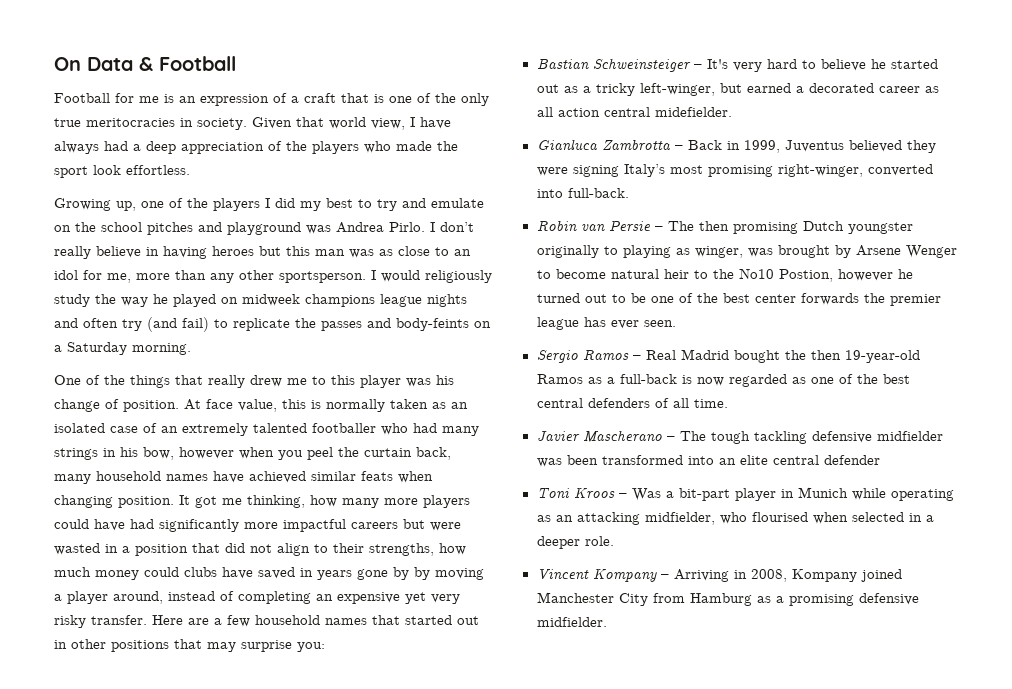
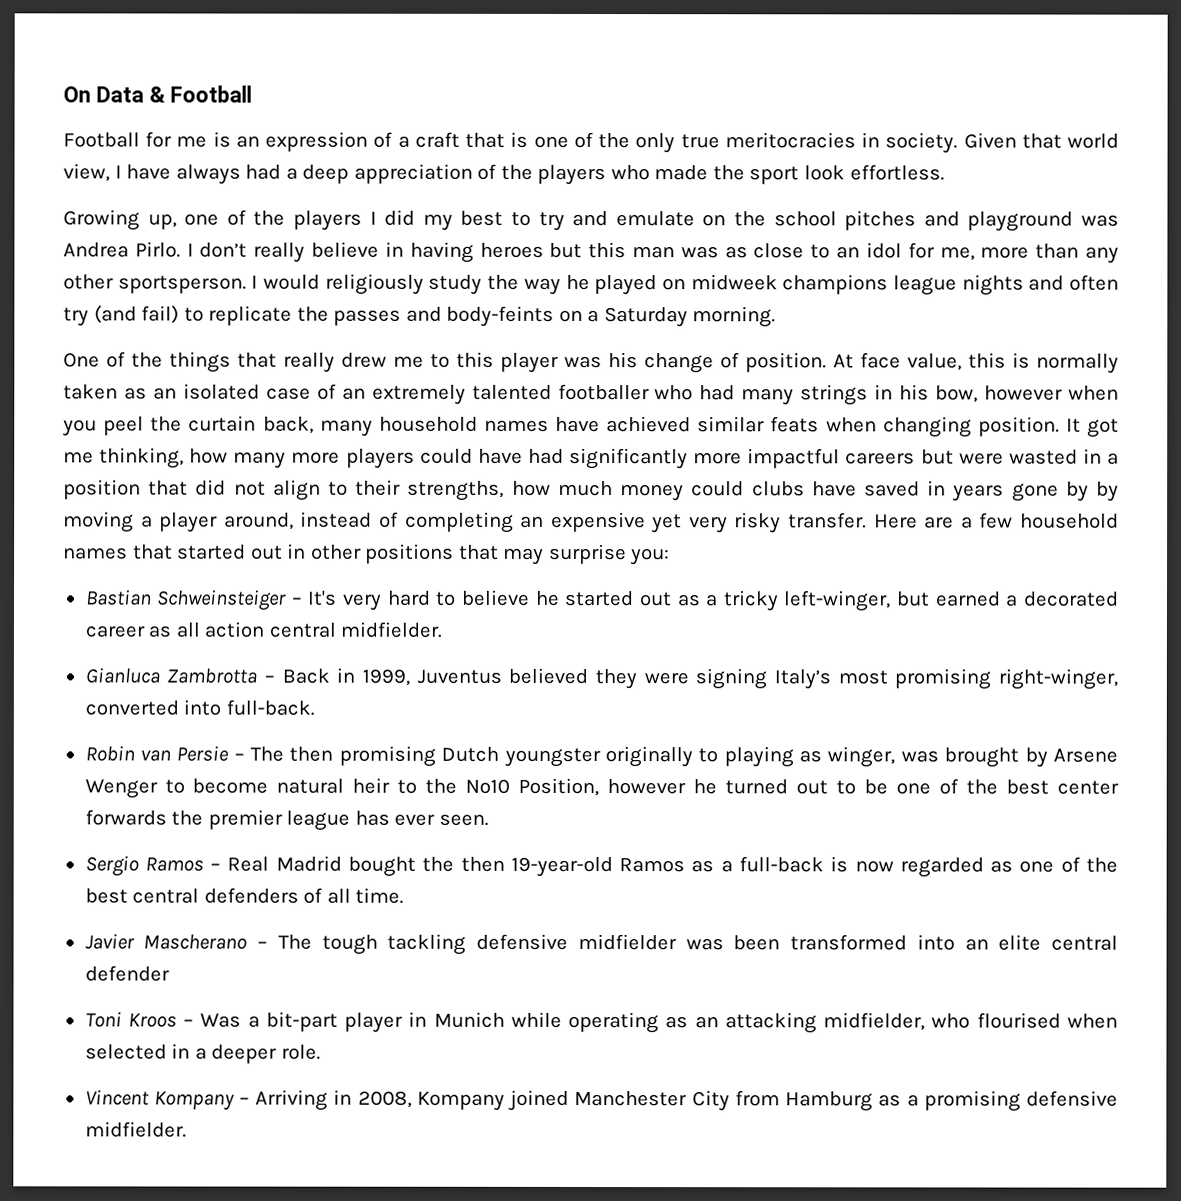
- Bastian Schweinsteiger – It's very hard to believe he started out as a tricky left-winger, but earned a decorated career as all action central midefielder.
+ Bastian Schweinsteiger – It's very hard to believe he started out as a tricky left-winger, but earned a decorated career as all action central midfielder.
- Robin van Persie – The then promising Dutch youngster originally to playing as winger, was brought by Arsene Wenger to become natural heir to the No10 Postion, however he turned out to be one of the best center forwards the premier league has ever seen.
+ Robin van Persie – The then promising Dutch youngster originally to playing as winger, was brought by Arsene Wenger to become natural heir to the No10 Position, however he turned out to be one of the best center forwards the premier league has ever seen.

